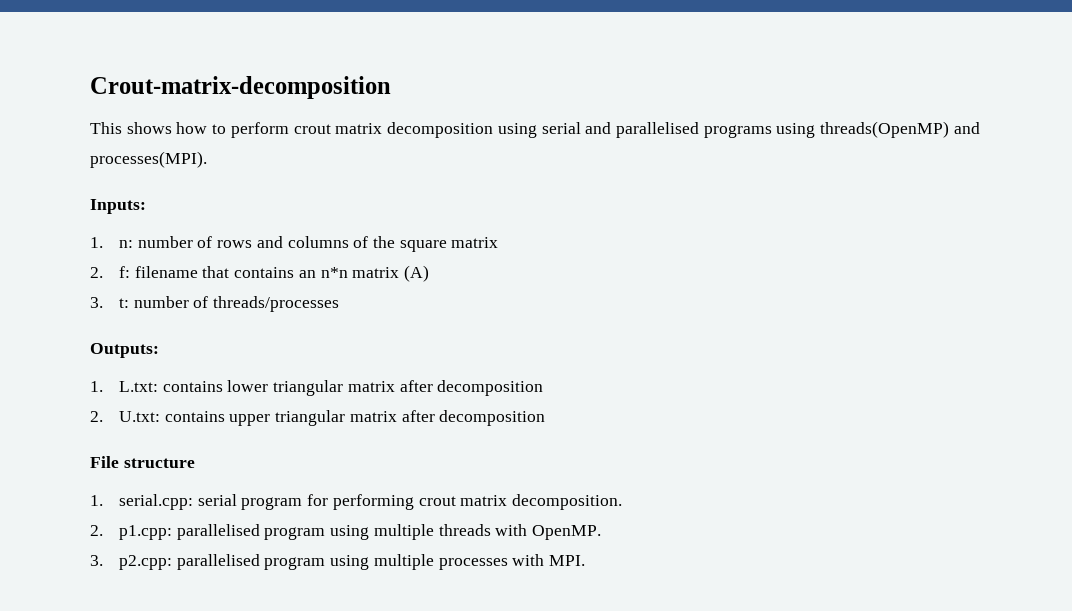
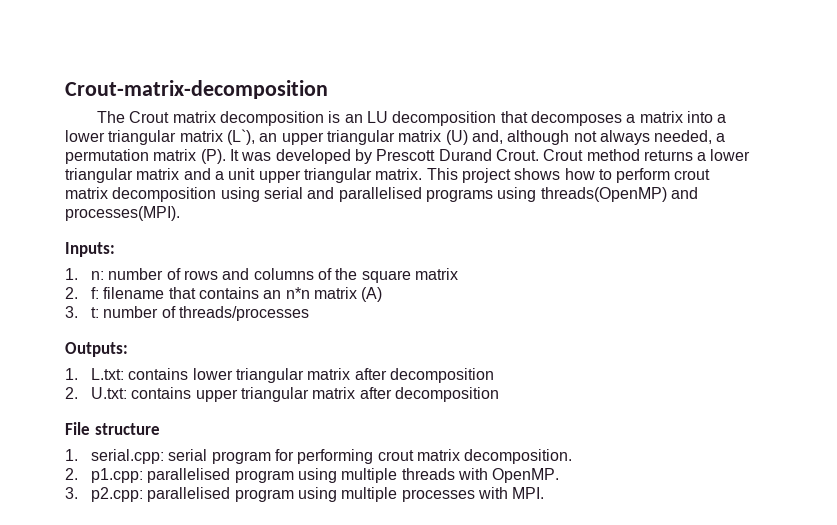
- This shows how to perform crout matrix decomposition using serial and parallelised programs using threads(OpenMP) and processes(MPI).
+ The Crout matrix decomposition is an LU decomposition that decomposes a matrix into a lower triangular matrix (L`), an upper triangular matrix (U) and, although not always needed, a permutation matrix (P). It was developed by Prescott Durand Crout. Crout method returns a lower triangular matrix and a unit upper triangular matrix. This project shows how to perform crout matrix decomposition using serial and parallelised programs using threads(OpenMP) and processes(MPI).

